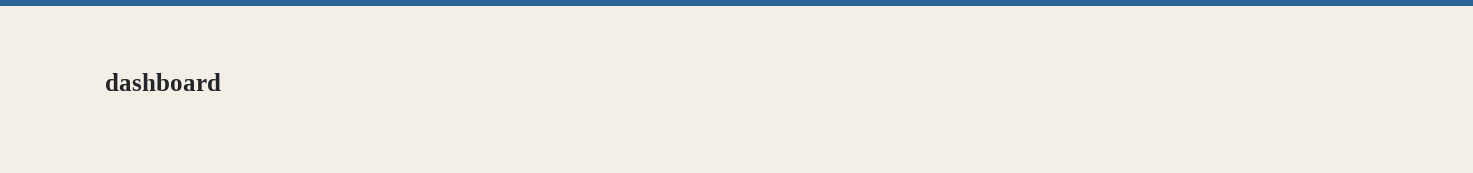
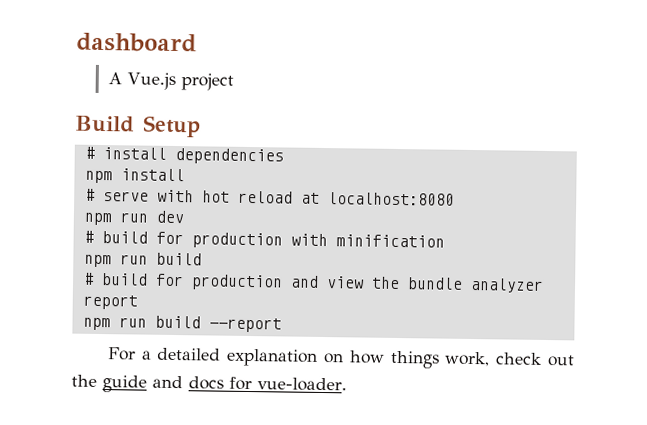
+ A Vue.js project
+ Build Setup
+ # install dependencies
+ npm install
+ # serve with hot reload at localhost:8080
+ npm run dev
+ # build for production with minification
+ npm run build
+ # build for production and view the bundle analyzer report
+ npm run build --report
+ For a detailed explanation on how things work, check out the guide and docs for vue-loader.

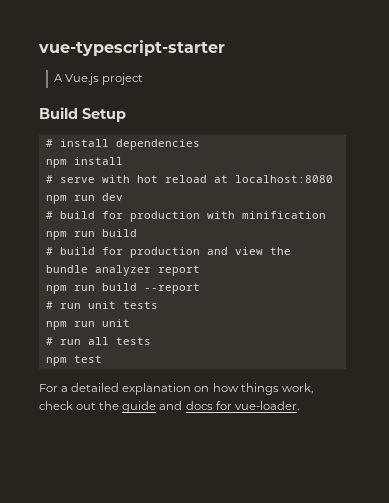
- dashboard
+ vue-typescript-starter
+ # run unit tests
+ npm run unit
+ # run all tests
+ npm test

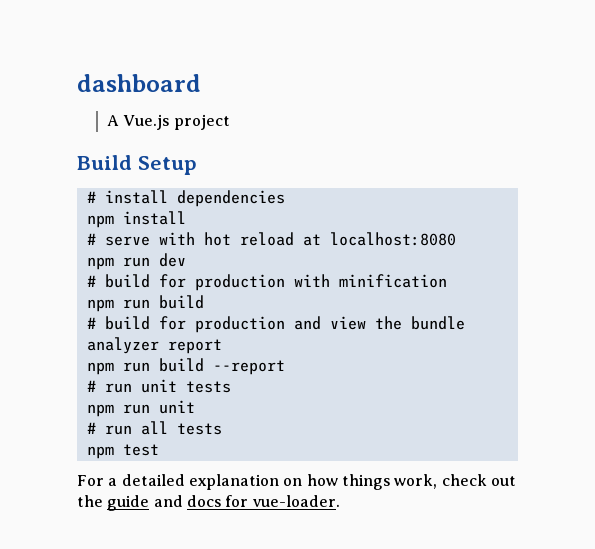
- vue-typescript-starter
+ dashboard

